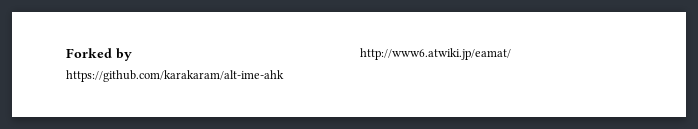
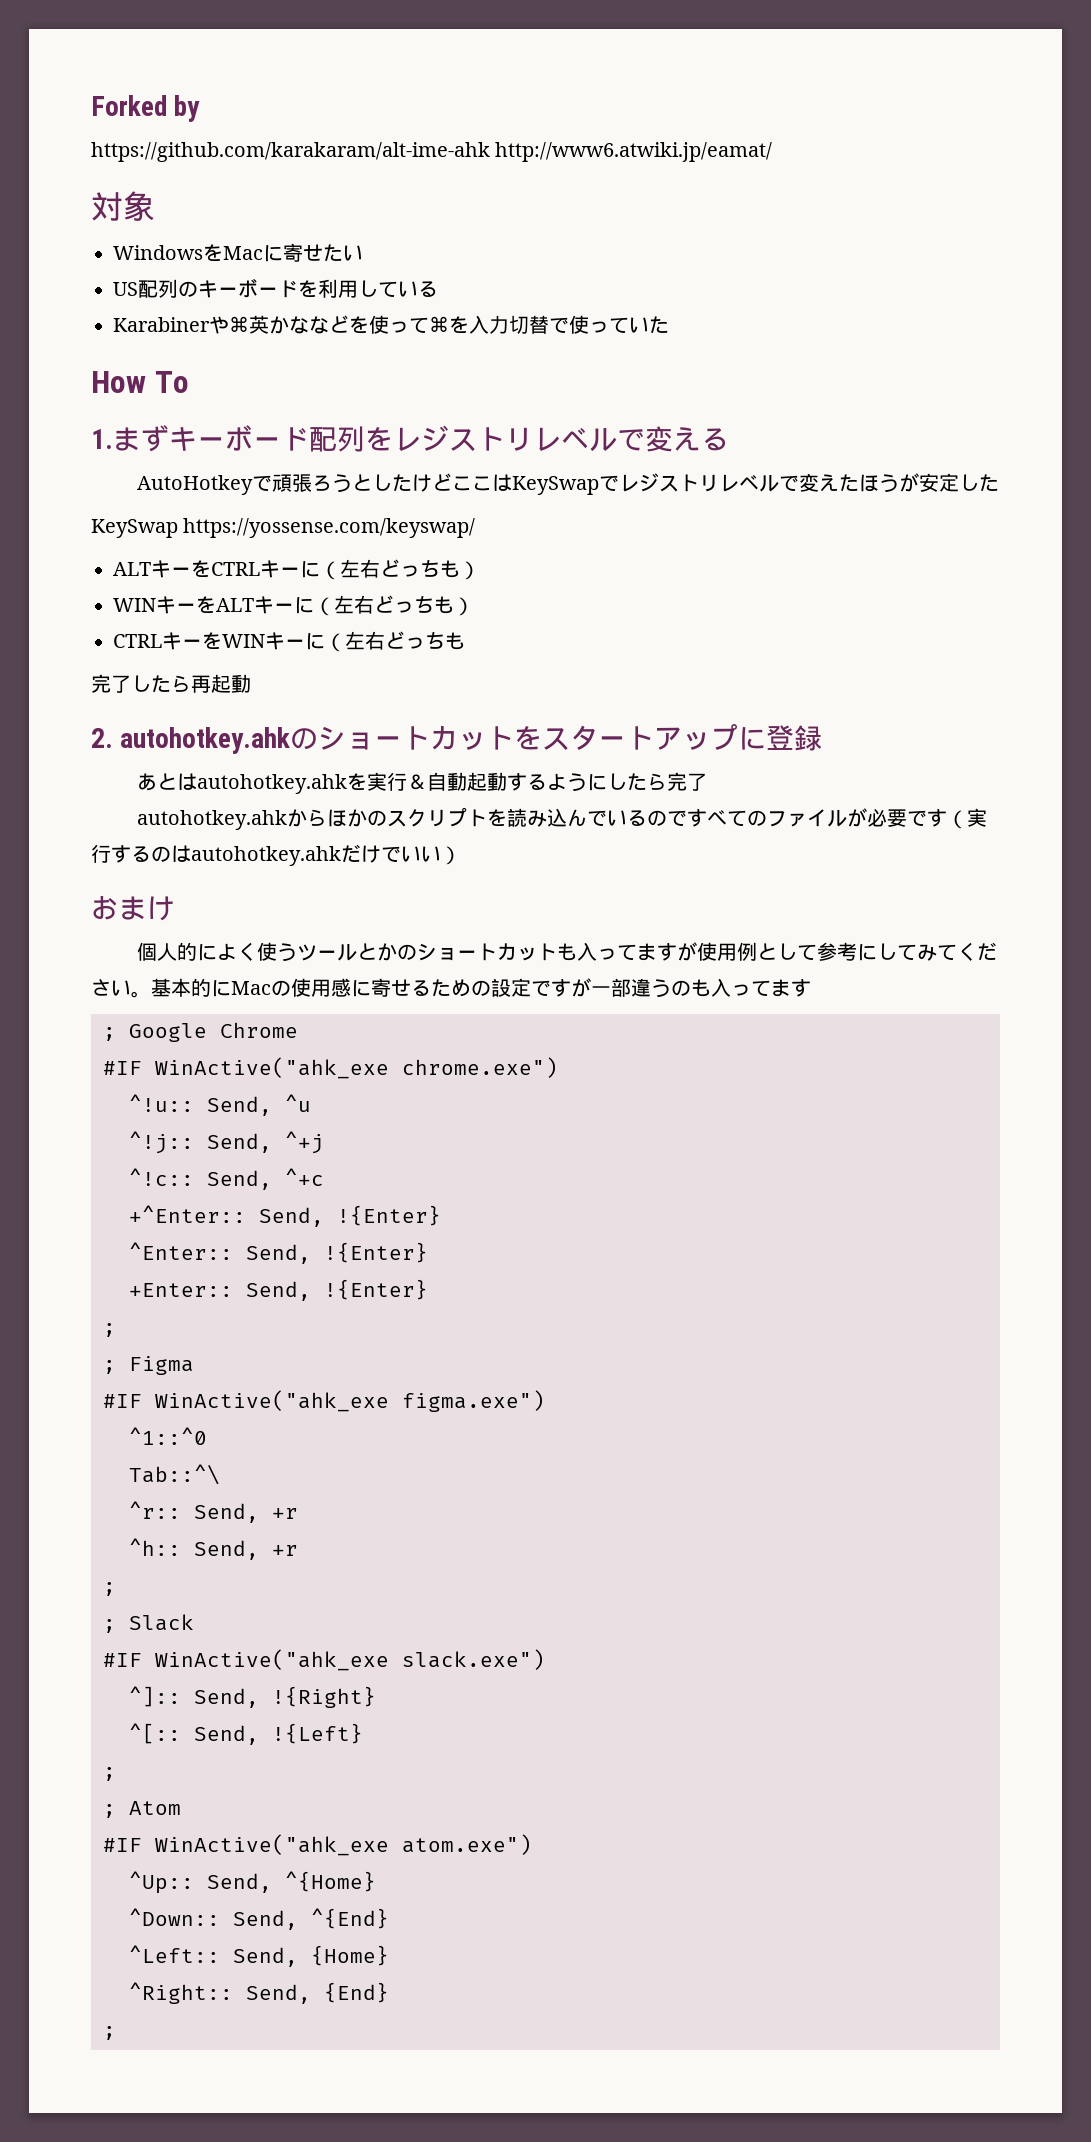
+ 対象
+ WindowsをMacに寄せたい
+ US配列のキーボードを利用している
+ Karabinerや⌘英かななどを使って⌘を入力切替で使っていた
+ How To
+ 1.まずキーボード配列をレジストリレベルで変える
+ AutoHotkeyで頑張ろうとしたけどここはKeySwapでレジストリレベルで変えたほうが安定した
+ KeySwap https://yossense.com/keyswap/
+ ALTキーをCTRLキーに（左右どっちも）
+ WINキーをALTキーに（左右どっちも）
+ CTRLキーをWINキーに（左右どっちも
+ 完了したら再起動
+ 2. autohotkey.ahkのショートカットをスタートアップに登録
+ あとはautohotkey.ahkを実行＆自動起動するようにしたら完了
+ autohotkey.ahkからほかのスクリプトを読み込んでいるのですべてのファイルが必要です（実行するのはautohotkey.ahkだけでいい）
+ おまけ
+ 個人的によく使うツールとかのショートカットも入ってますが使用例として参考にしてみてください。基本的にMacの使用感に寄せるための設定ですが一部違うのも入ってます
+ ; Google Chrome
+ #IF WinActive("ahk_exe chrome.exe")
+ ^!u:: Send, ^u
+ ^!j:: Send, ^+j
+ ^!c:: Send, ^+c
+ +^Enter:: Send, !{Enter}
+ ^Enter:: Send, !{Enter}
+ +Enter:: Send, !{Enter}
+ ;
+ ; Figma
+ #IF WinActive("ahk_exe figma.exe")
+ ^1::^0
+ Tab::^\
+ ^r:: Send, +r
+ ^h:: Send, +r
+ ;
+ ; Slack
+ #IF WinActive("ahk_exe slack.exe")
+ ^]:: Send, !{Right}
+ ^[:: Send, !{Left}
+ ;
+ ; Atom
+ #IF WinActive("ahk_exe atom.exe")
+ ^Up:: Send, ^{Home}
+ ^Down:: Send, ^{End}
+ ^Left:: Send, {Home}
+ ^Right:: Send, {End}
+ ;

